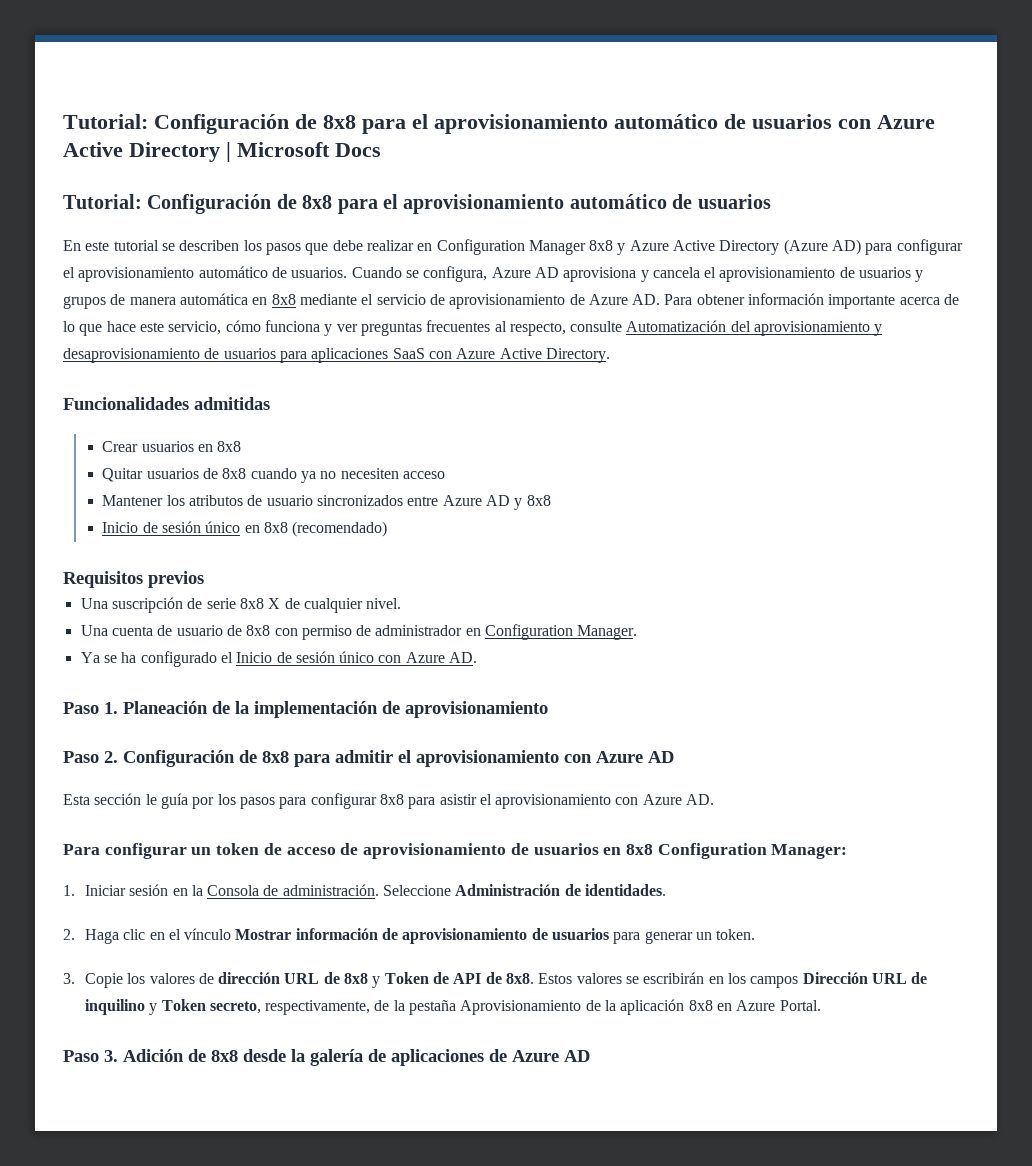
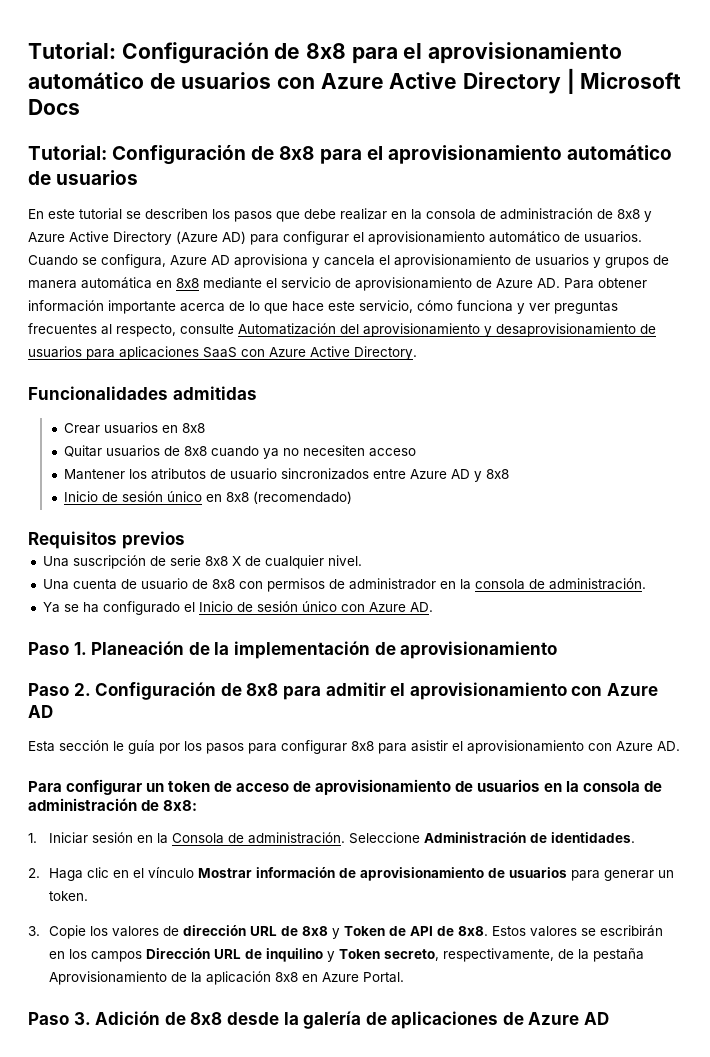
- En este tutorial se describen los pasos que debe realizar en Configuration Manager 8x8 y Azure Active Directory (Azure AD) para configurar el aprovisionamiento automático de usuarios.
+ En este tutorial se describen los pasos que debe realizar en la consola de administración de 8x8 y Azure Active Directory (Azure AD) para configurar el aprovisionamiento automático de usuarios.
- Una cuenta de usuario de 8x8 con permiso de administrador en Configuration Manager.
+ Una cuenta de usuario de 8x8 con permisos de administrador en la consola de administración.
- Para configurar un token de acceso de aprovisionamiento de usuarios en 8x8 Configuration Manager:
+ Para configurar un token de acceso de aprovisionamiento de usuarios en la consola de administración de 8x8:

